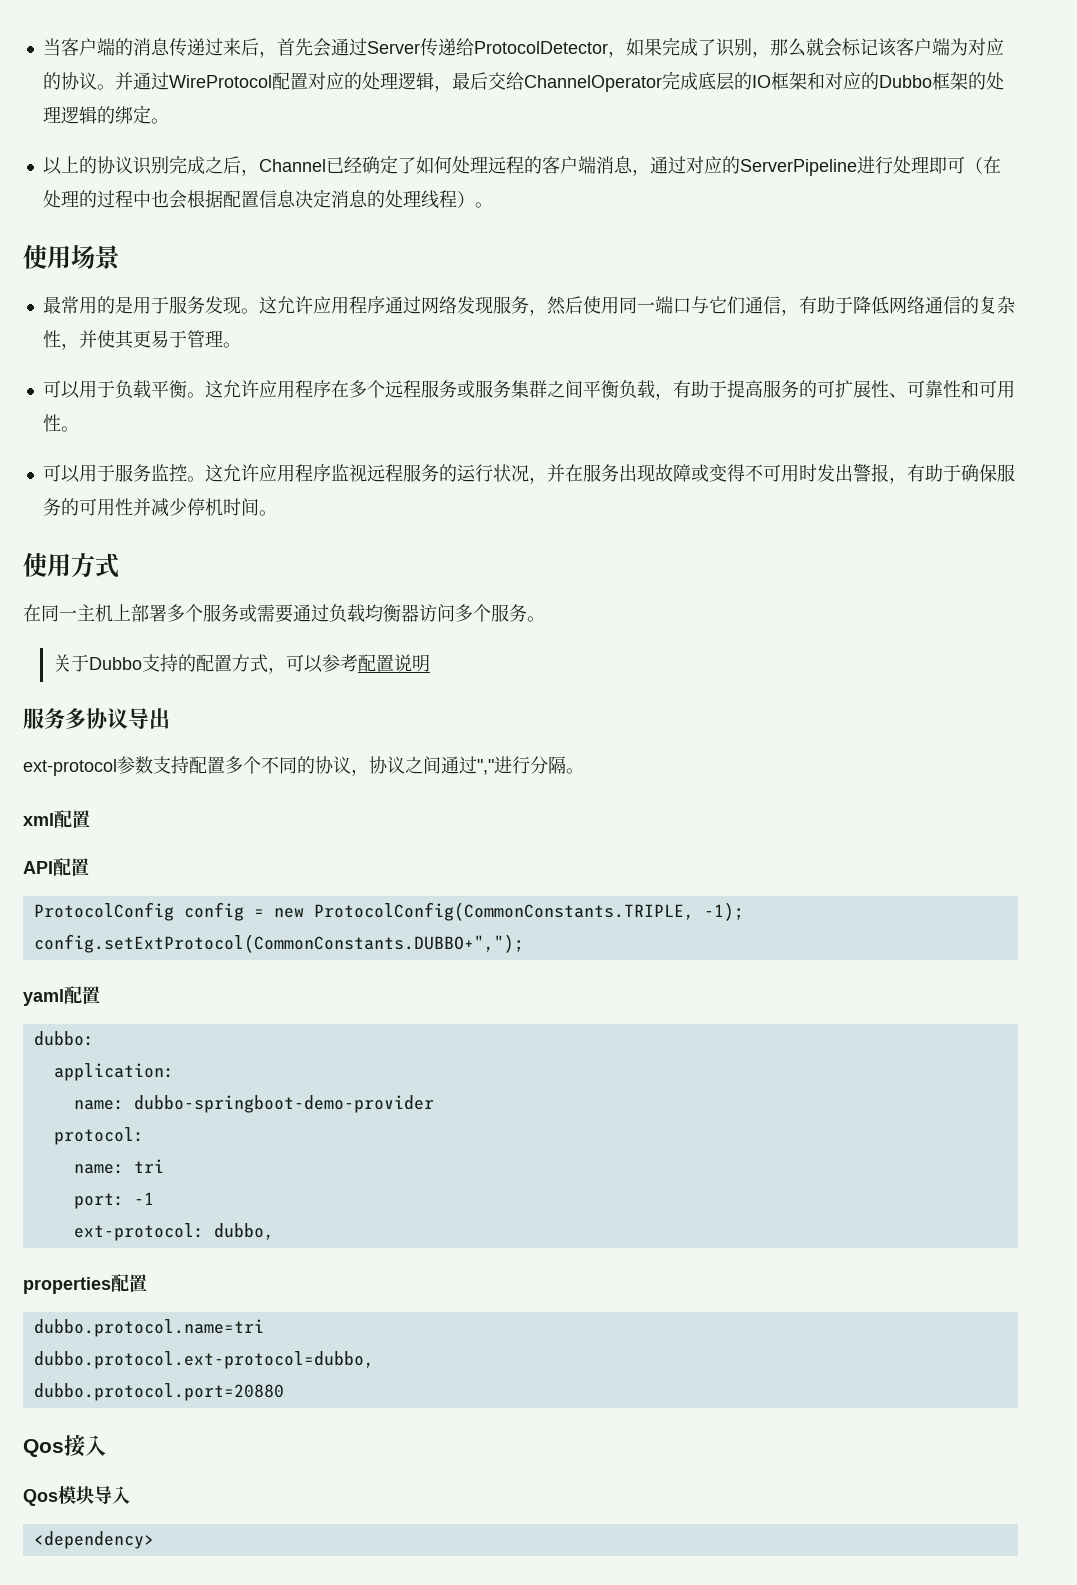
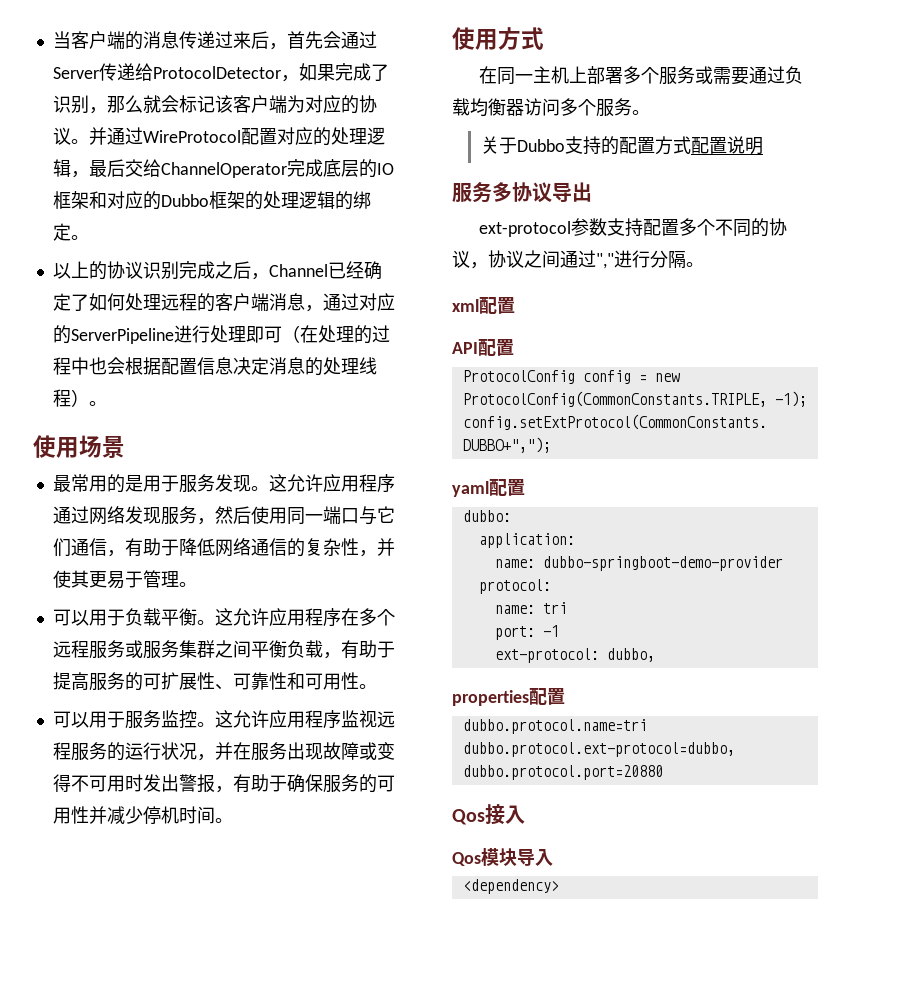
- 关于Dubbo支持的配置方式，可以参考配置说明
+ 关于Dubbo支持的配置方式配置说明

